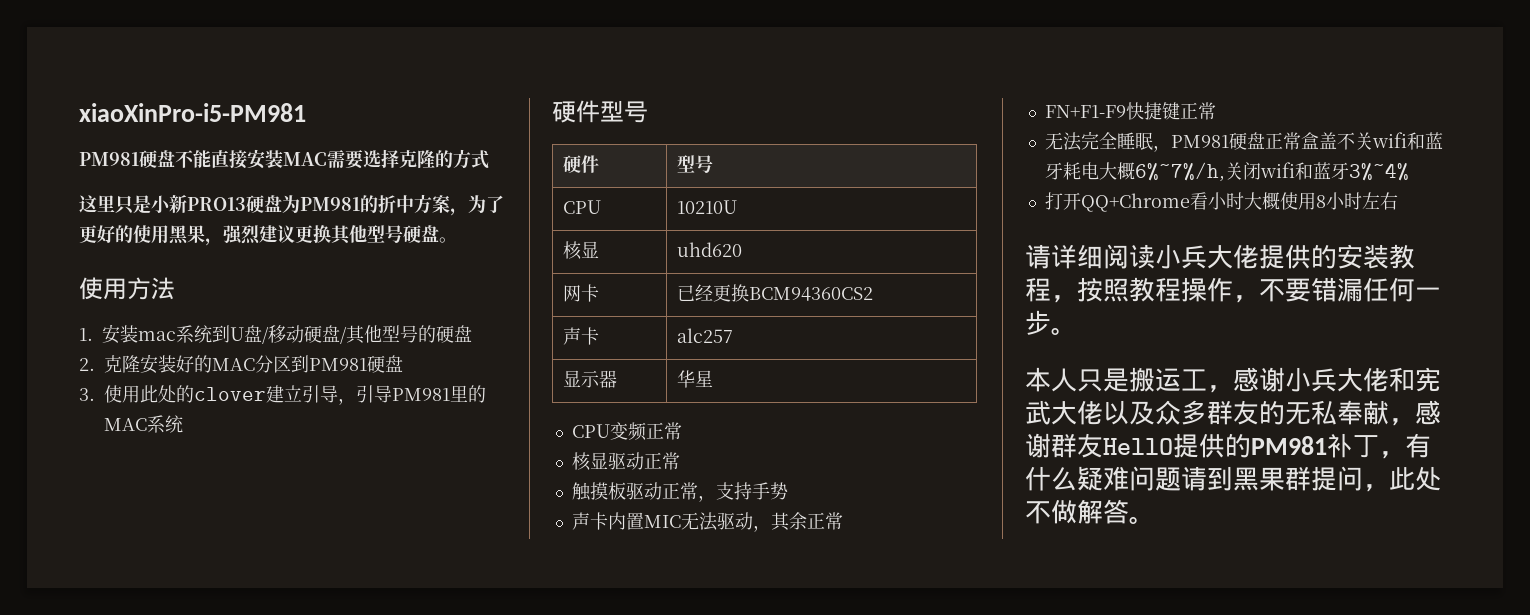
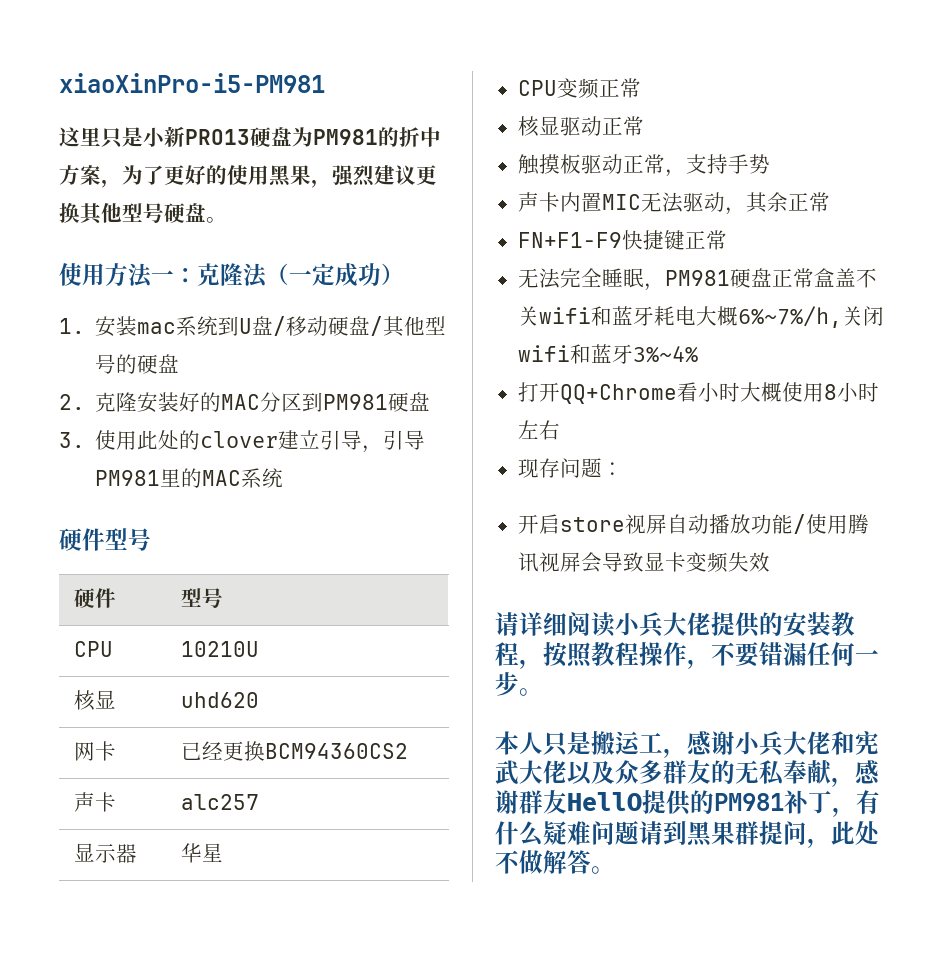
- PM981硬盘不能直接安装MAC需要选择克隆的方式
- 使用方法
+ 使用方法一：克隆法（一定成功）
+ 现存问题：
+ 开启store视屏自动播放功能/使用腾讯视屏会导致显卡变频失效

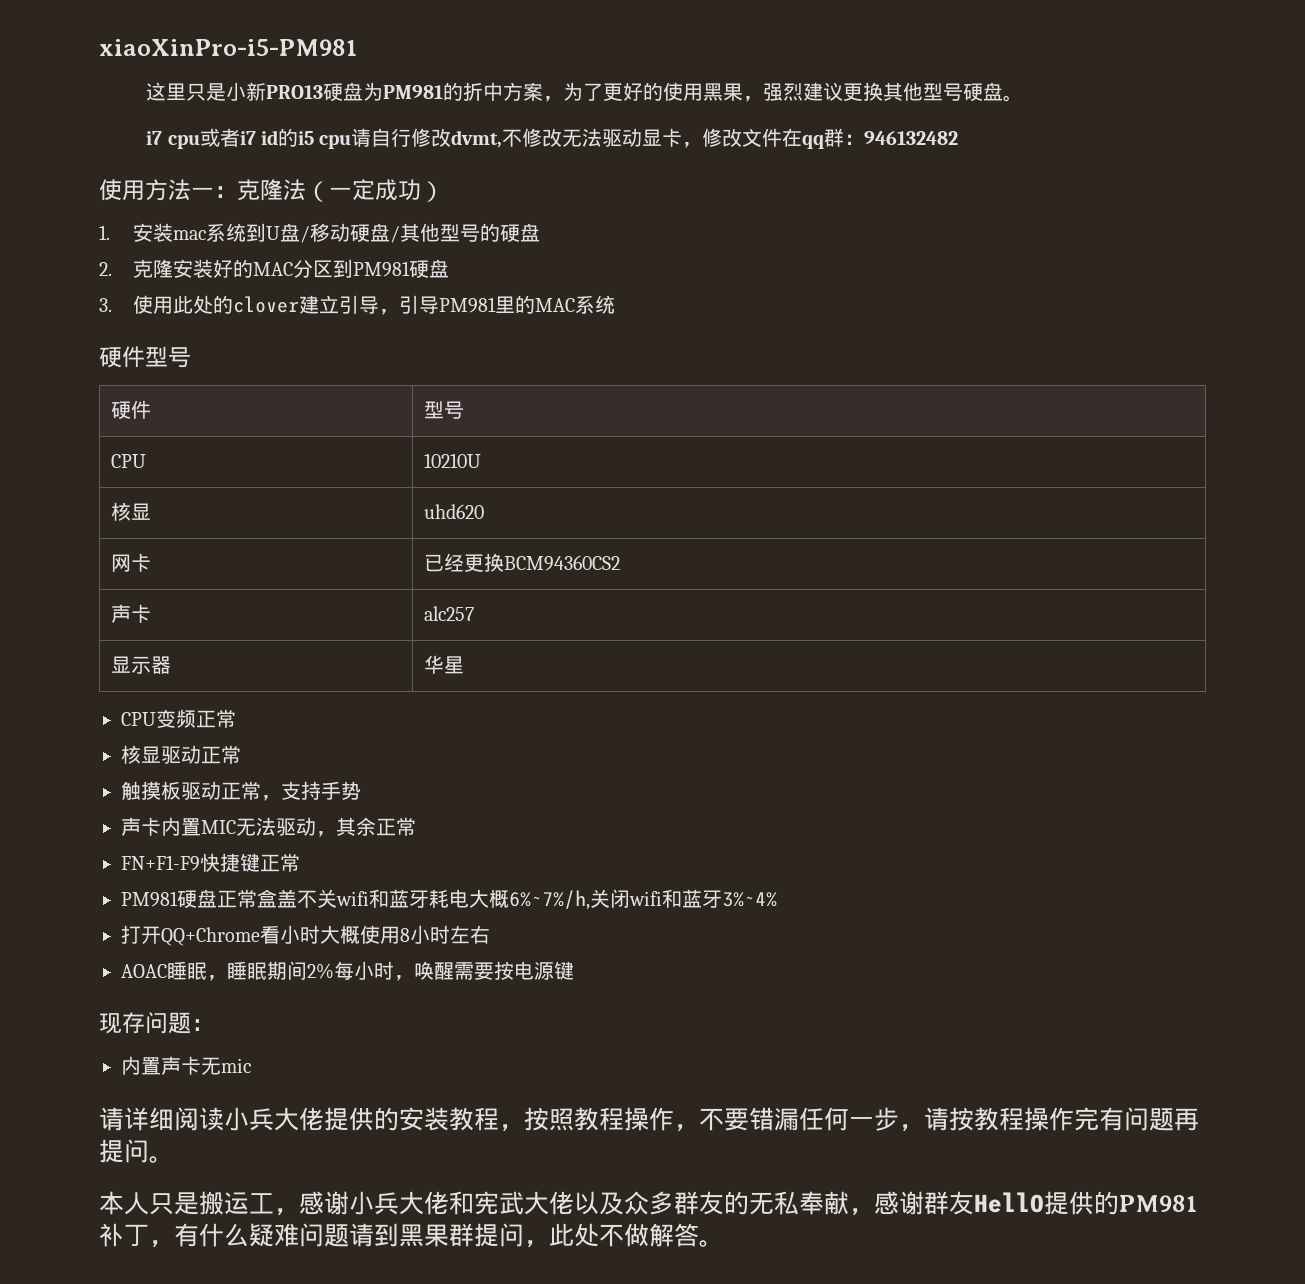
+ i7 cpu或者i7 id的i5 cpu请自行修改dvmt,不修改无法驱动显卡，修改文件在qq群：946132482
- 无法完全睡眠，PM981硬盘正常盒盖不关wifi和蓝牙耗电大概6%~7%/h,关闭wifi和蓝牙3%~4%
+ PM981硬盘正常盒盖不关wifi和蓝牙耗电大概6%~7%/h,关闭wifi和蓝牙3%~4%
+ AOAC睡眠，睡眠期间2%每小时，唤醒需要按电源键
  现存问题：
- 开启store视屏自动播放功能/使用腾讯视屏会导致显卡变频失效
+ 内置声卡无mic
- 请详细阅读小兵大佬提供的安装教程，按照教程操作，不要错漏任何一步。
+ 请详细阅读小兵大佬提供的安装教程，按照教程操作，不要错漏任何一步，请按教程操作完有问题再提问。

